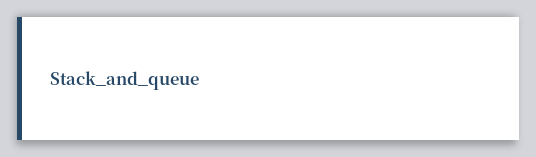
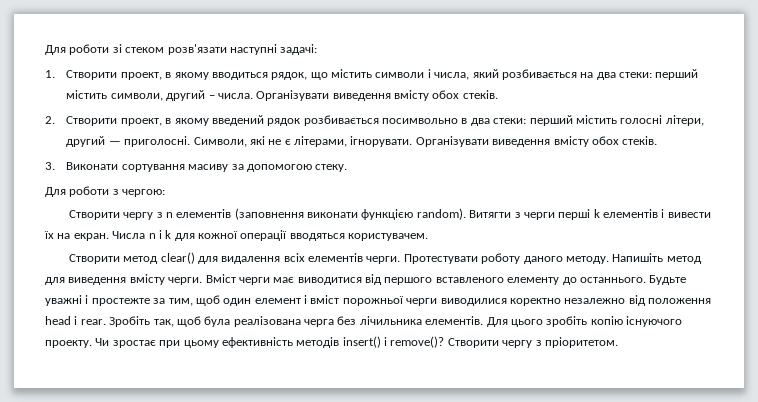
- Stack_and_queue
+ Для роботи зі стеком розв'язати наступні задачі:
+ 1. Створити проект, в якому вводиться рядок, що містить символи і числа, який розбивається на два стеки: перший містить символи, другий – числа. Організувати виведення вмісту обох стеків.
+ 2. Створити проект, в якому введений рядок розбивається посимвольно в два стеки: перший містить голосні літери, другий — приголосні. Символи, які не є літерами, ігнорувати. Організувати виведення вмісту обох стеків.
+ 3. Виконати сортування масиву за допомогою стеку.
+ Для роботи з чергою:
+ Створити чергу з n елементів (заповнення виконати функцією random). Витягти з черги перші k елементів і вивести їх на екран. Числа n і k для кожної операції вводяться користувачем.
+ Створити метод clear() для видалення всіх елементів черги. Протестувати роботу даного методу. Напишіть метод для виведення вмісту черги. Вміст черги має виводитися від першого вставленого елементу до останнього. Будьте уважні і простежте за тим, щоб один елемент і вміст порожньої черги виводилися коректно незалежно від положення head і rear. Зробіть так, щоб була реалізована черга без лічильника елементів. Для цього зробіть копію існуючого проекту. Чи зростає при цьому ефективність методів insert() і remove()? Створити чергу з пріоритетом.

